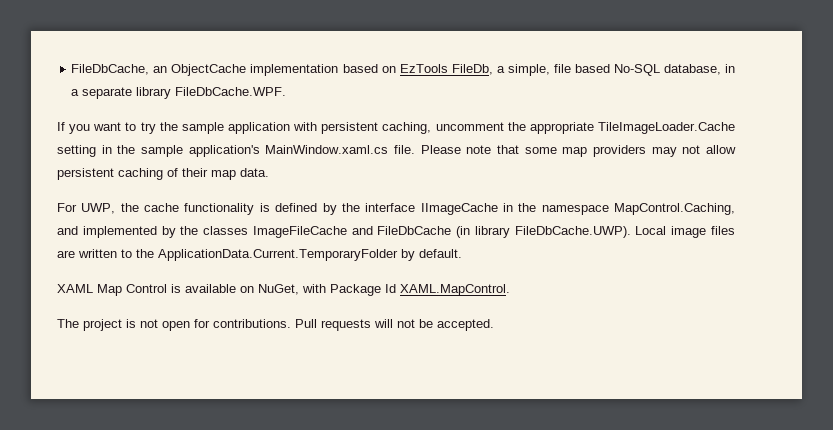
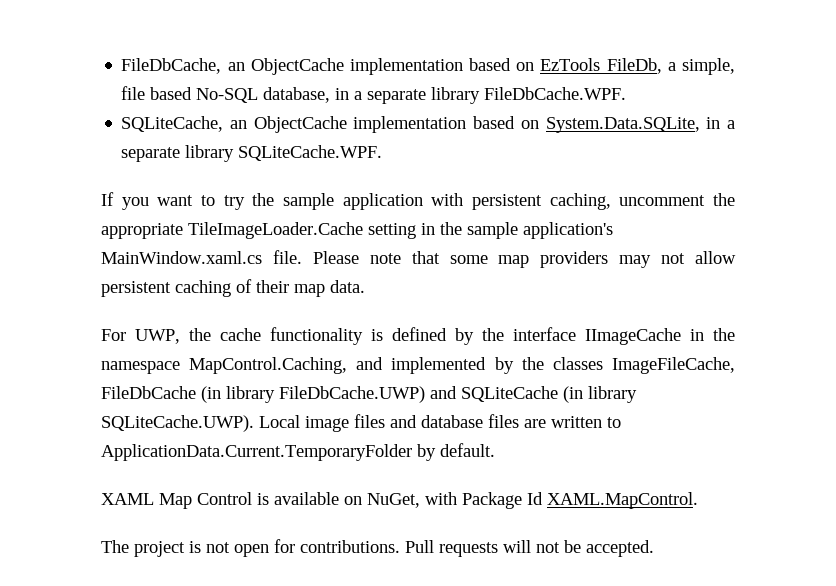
+ SQLiteCache, an ObjectCache implementation based on System.Data.SQLite, in a separate library SQLiteCache.WPF.
- For UWP, the cache functionality is defined by the interface IImageCache in the namespace MapControl.Caching, and implemented by the classes ImageFileCache and FileDbCache (in library FileDbCache.UWP). Local image files are written to the ApplicationData.Current.TemporaryFolder by default.
+ For UWP, the cache functionality is defined by the interface IImageCache in the namespace MapControl.Caching, and implemented by the classes ImageFileCache, FileDbCache (in library FileDbCache.UWP) and SQLiteCache (in library SQLiteCache.UWP). Local image files and database files are written to ApplicationData.Current.TemporaryFolder by default.

